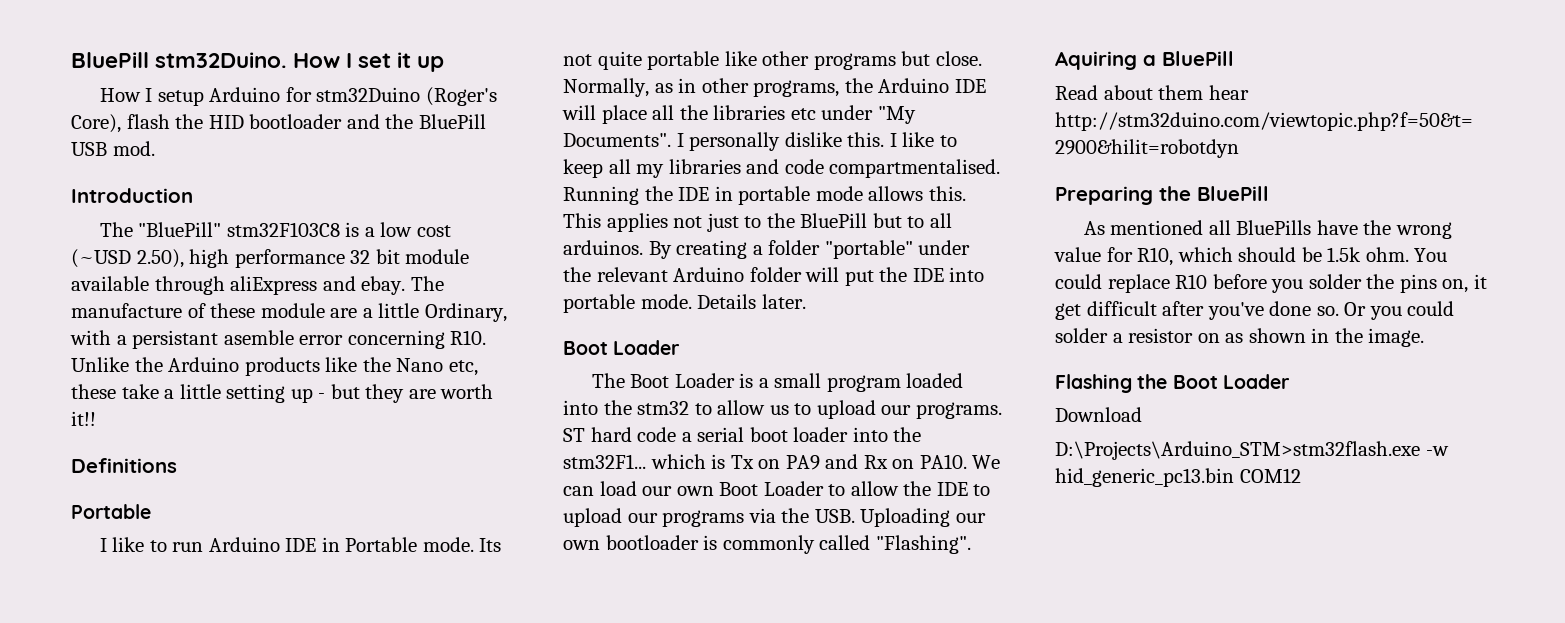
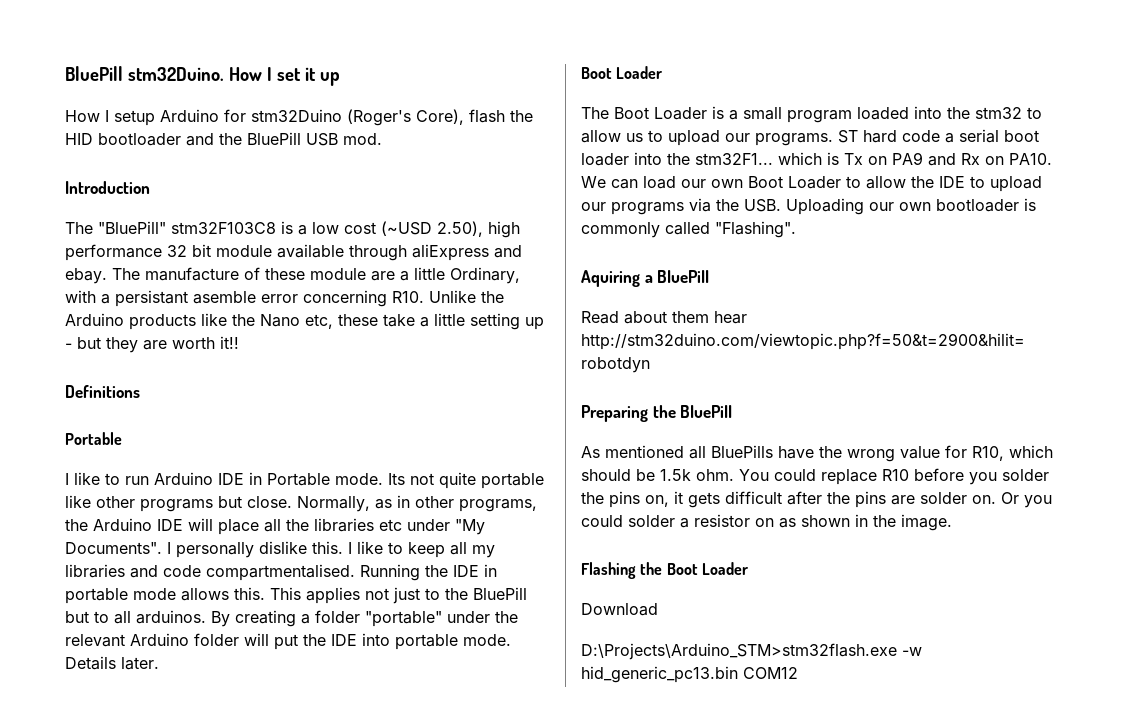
- You could replace R10 before you solder the pins on, it get difficult after you've done so.
+ You could replace R10 before you solder the pins on, it gets difficult after the pins are solder on.

